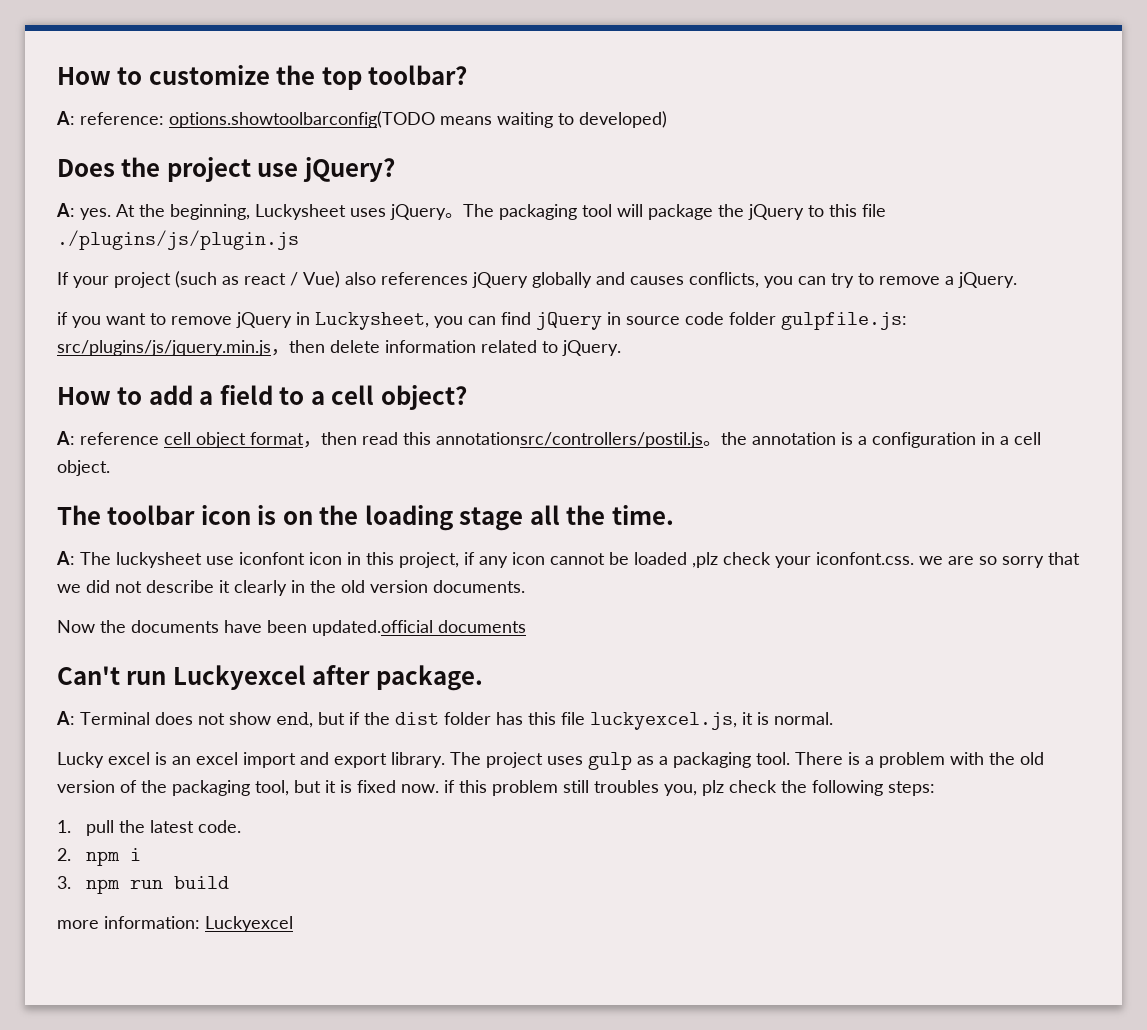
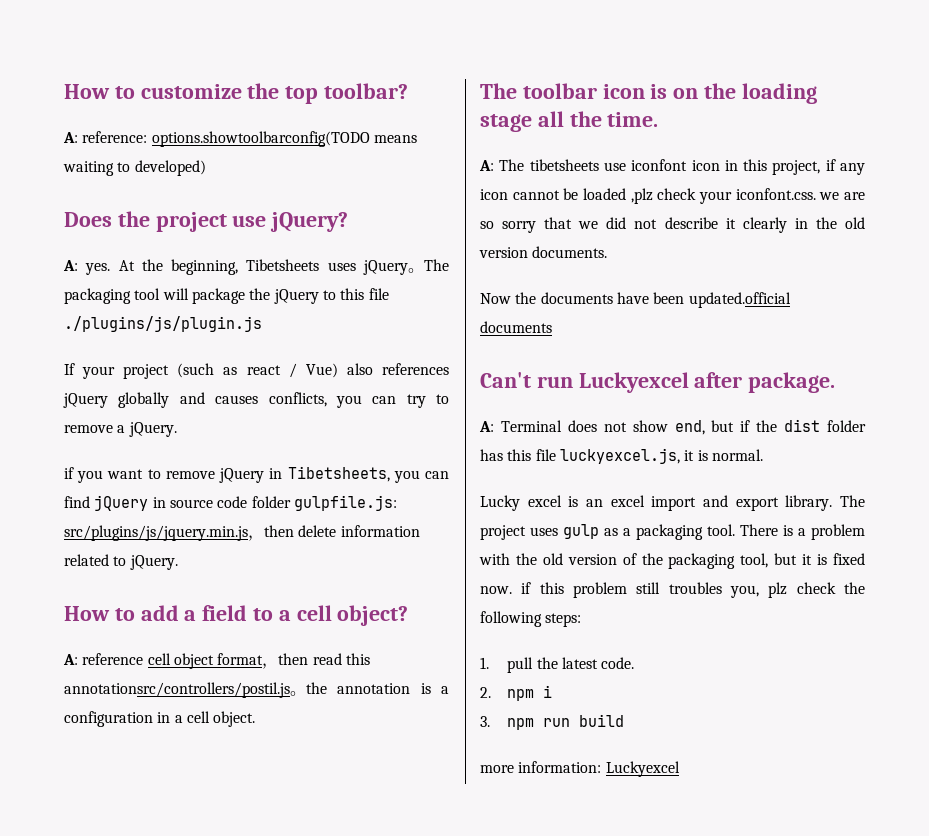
- At the beginning, Luckysheet uses jQuery。
+ At the beginning, Tibetsheets uses jQuery。
- if you want to remove jQuery in Luckysheet, you can find jQuery in source code folder gulpfile.js: src/plugins/js/jquery.min.js，then delete information related to jQuery.
+ if you want to remove jQuery in Tibetsheets, you can find jQuery in source code folder gulpfile.js: src/plugins/js/jquery.min.js，then delete information related to jQuery.
- A: The luckysheet use iconfont icon in this project, if any icon cannot be loaded ,plz check your iconfont.css. we are so sorry that we did not describe it clearly in the old version documents.
+ A: The tibetsheets use iconfont icon in this project, if any icon cannot be loaded ,plz check your iconfont.css. we are so sorry that we did not describe it clearly in the old version documents.

